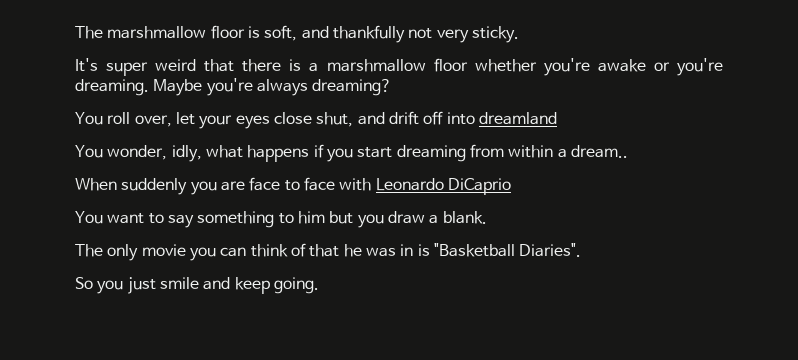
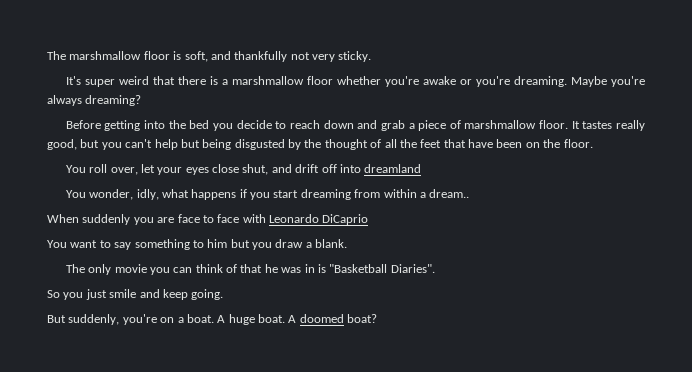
+ Before getting into the bed you decide to reach down and grab a piece of marshmallow floor. It tastes really good, but you can't help but being disgusted by the thought of all the feet that have been on the floor.
+ But suddenly, you're on a boat. A huge boat. A doomed boat?

